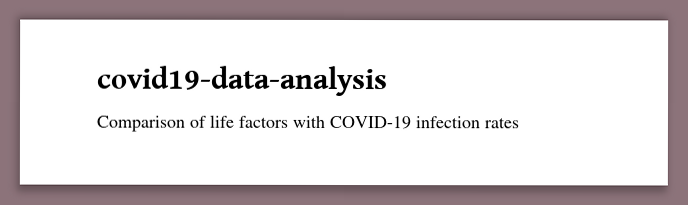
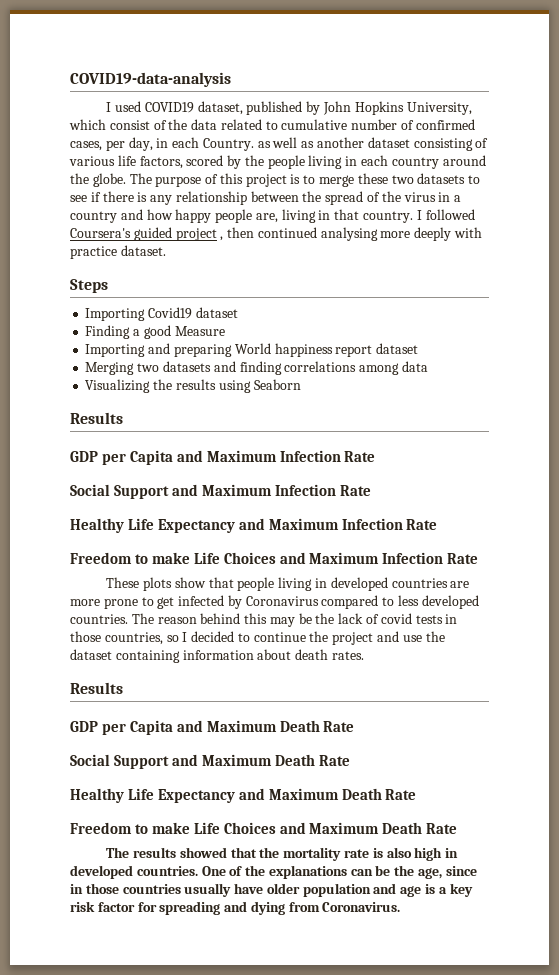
- covid19-data-analysis
- Comparison of life factors with COVID-19 infection rates
+ COVID19-data-analysis
+ I used COVID19 dataset, published by John Hopkins University, which consist of the data related to cumulative number of confirmed cases, per day, in each Country. as well as another dataset consisting of various life factors, scored by the people living in each country around the globe. The purpose of this project is to merge these two datasets to see if there is any relationship between the spread of the virus in a country and how happy people are, living in that country. I followed Coursera's guided project , then continued analysing more deeply with practice dataset.
+ Steps
+ Importing Covid19 dataset
+ Finding a good Measure
+ Importing and preparing World happiness report dataset
+ Merging two datasets and finding correlations among data
+ Visualizing the results using Seaborn
+ Results
+ GDP per Capita and Maximum Infection Rate
+ Social Support and Maximum Infection Rate
+ Healthy Life Expectancy and Maximum Infection Rate
+ Freedom to make Life Choices and Maximum Infection Rate
+ These plots show that people living in developed countries are more prone to get infected by Coronavirus compared to less developed countries. The reason behind this may be the lack of covid tests in those countries, so I decided to continue the project and use the dataset containing information about death rates.
+ Results
+ GDP per Capita and Maximum Death Rate
+ Social Support and Maximum Death Rate
+ Healthy Life Expectancy and Maximum Death Rate
+ Freedom to make Life Choices and Maximum Death Rate
+ The results showed that the mortality rate is also high in developed countries. One of the explanations can be the age, since in those countries usually have older population and age is a key risk factor for spreading and dying from Coronavirus.

